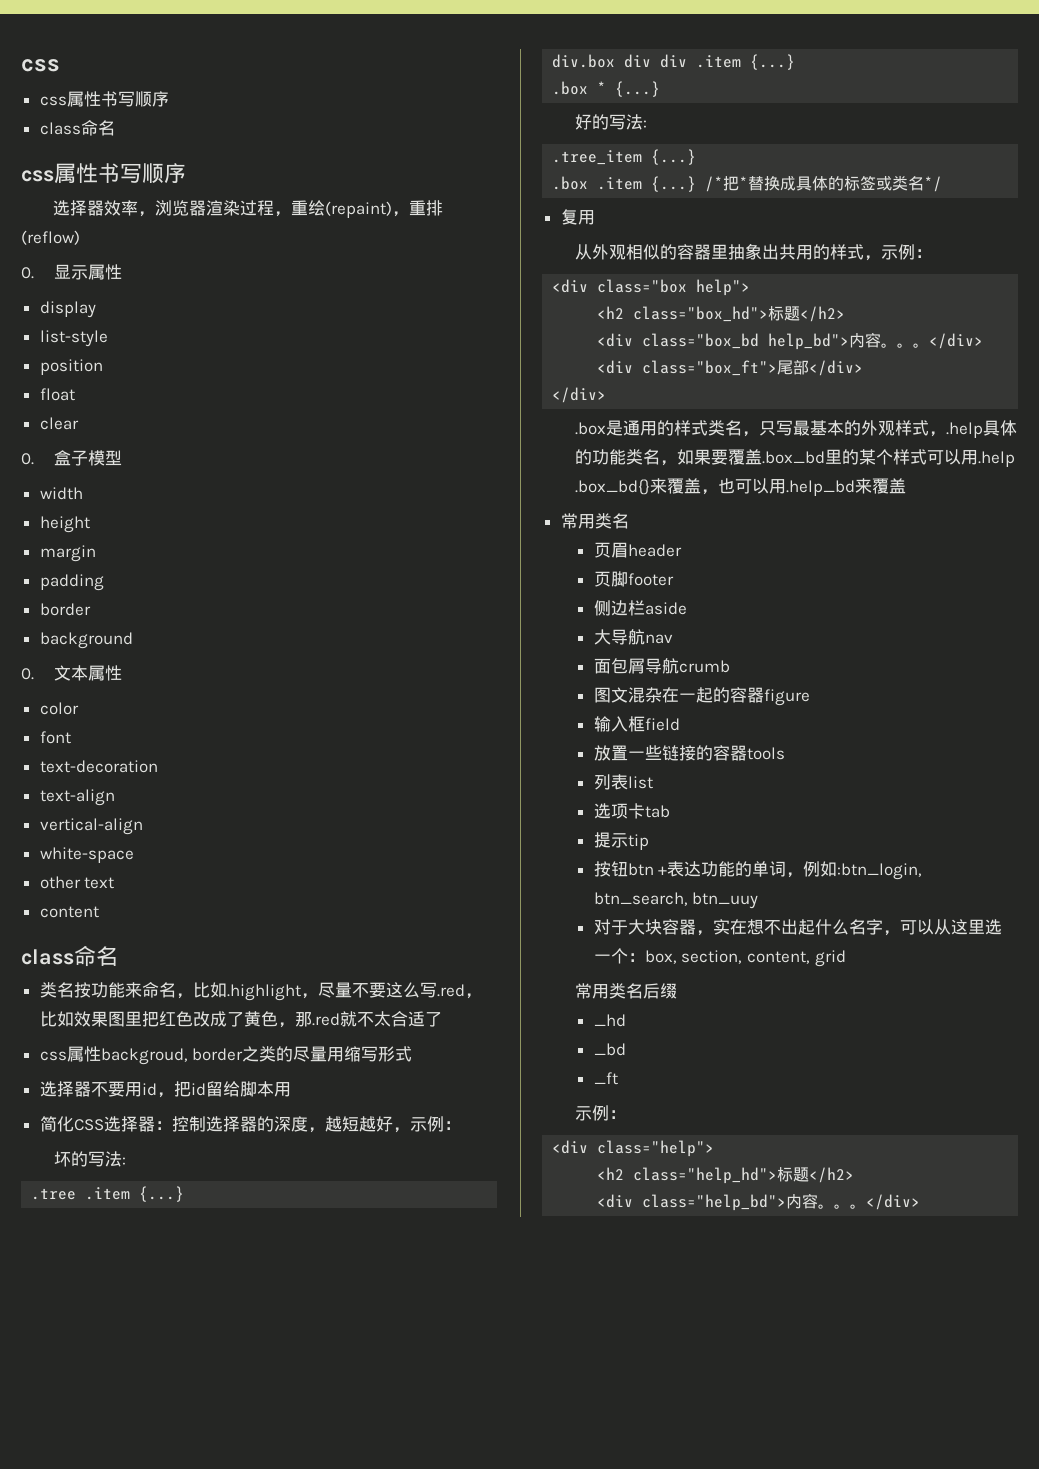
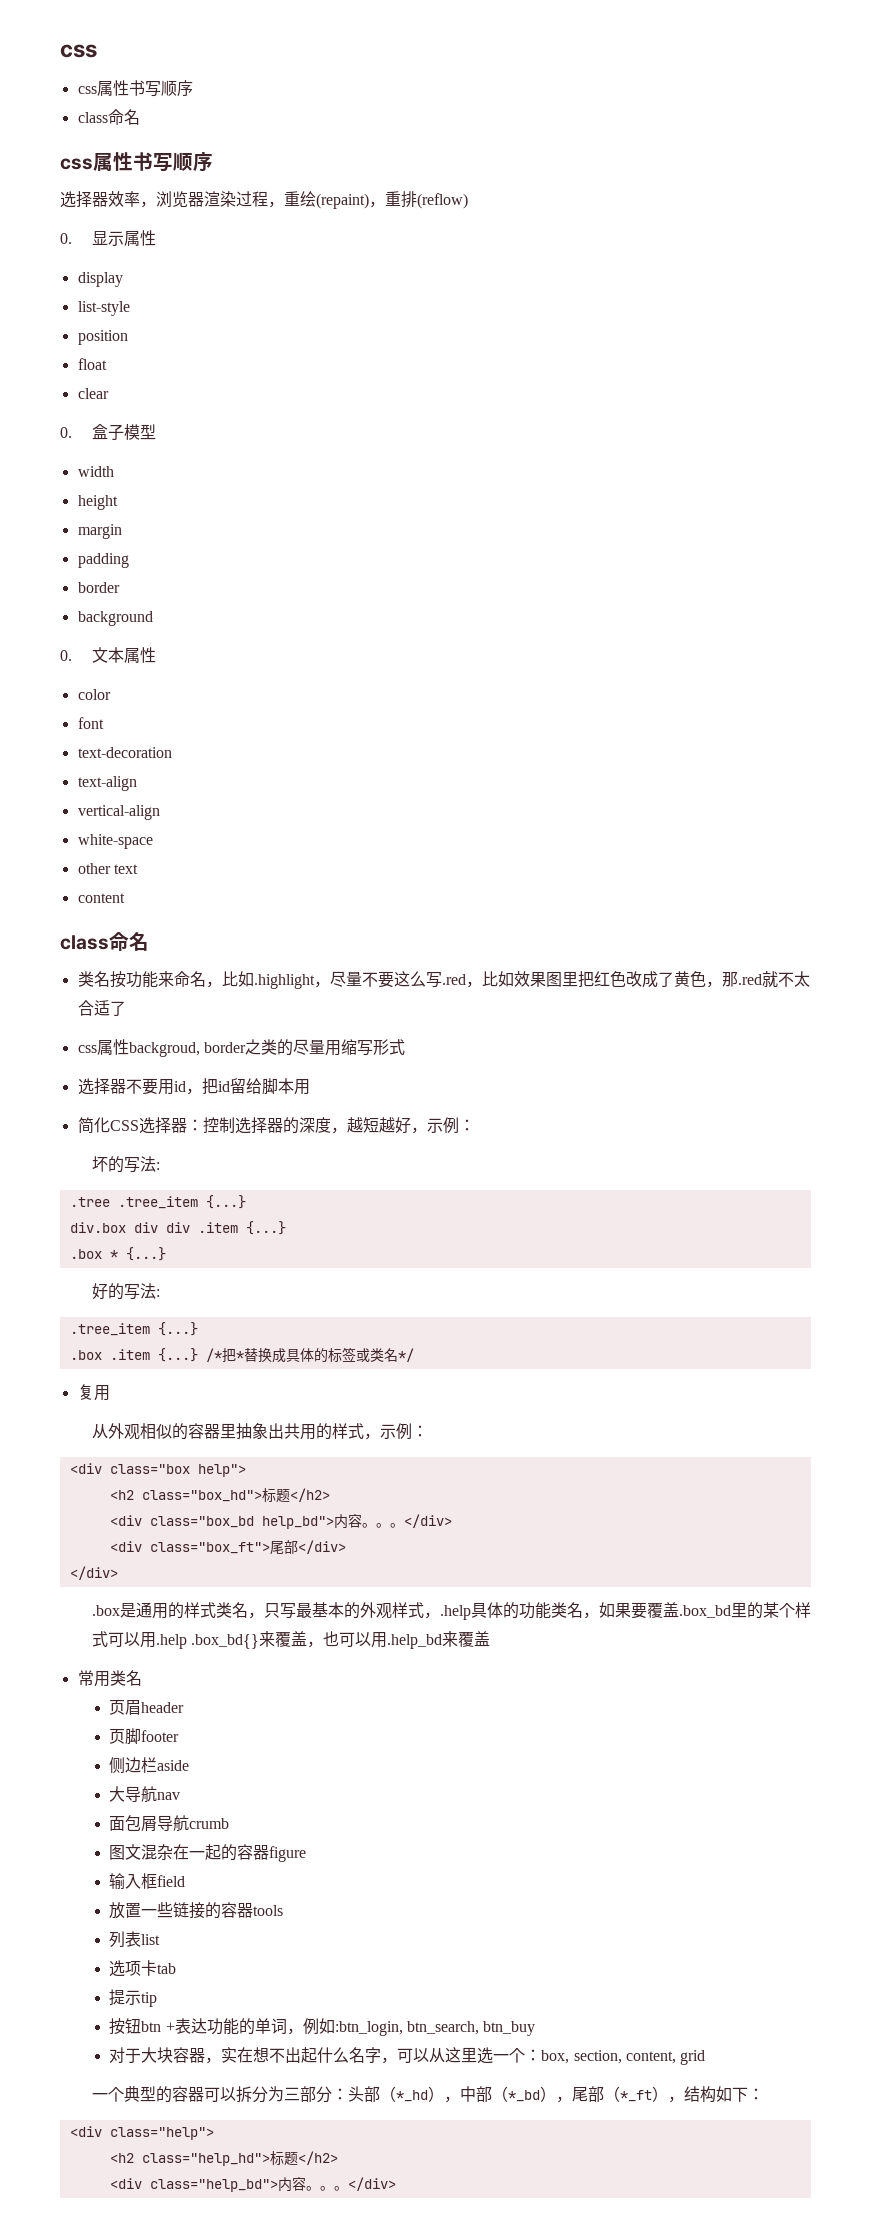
- .tree .item {...}
+ .tree .tree_item {...}
- 按钮btn +表达功能的单词，例如:btn_login, btn_search, btn_uuy
+ 按钮btn +表达功能的单词，例如:btn_login, btn_search, btn_buy
- 常用类名后缀
- _hd
- _bd
- _ft
- 示例：
+ 一个典型的容器可以拆分为三部分：头部（*_hd），中部（*_bd），尾部（*_ft），结构如下：

